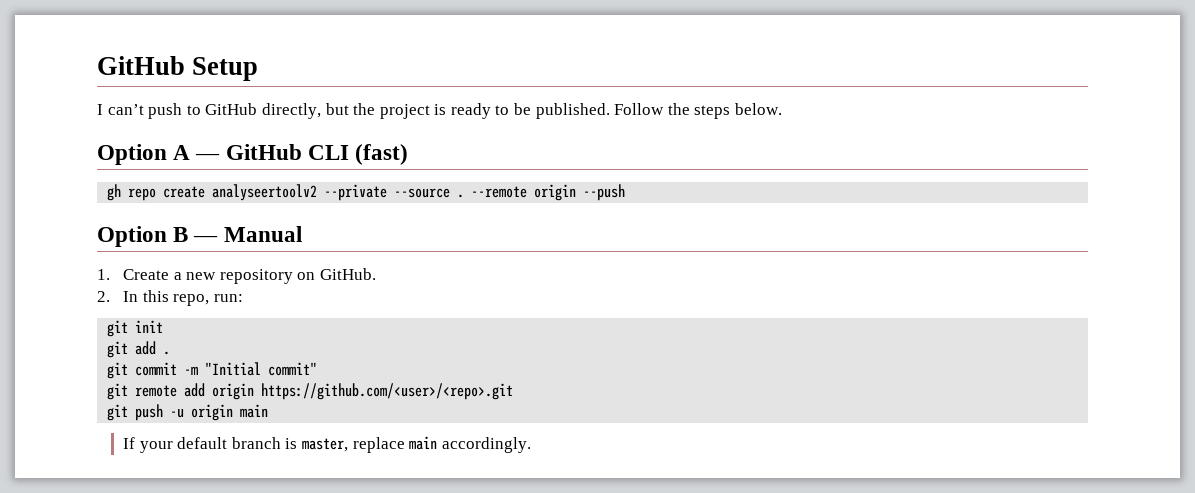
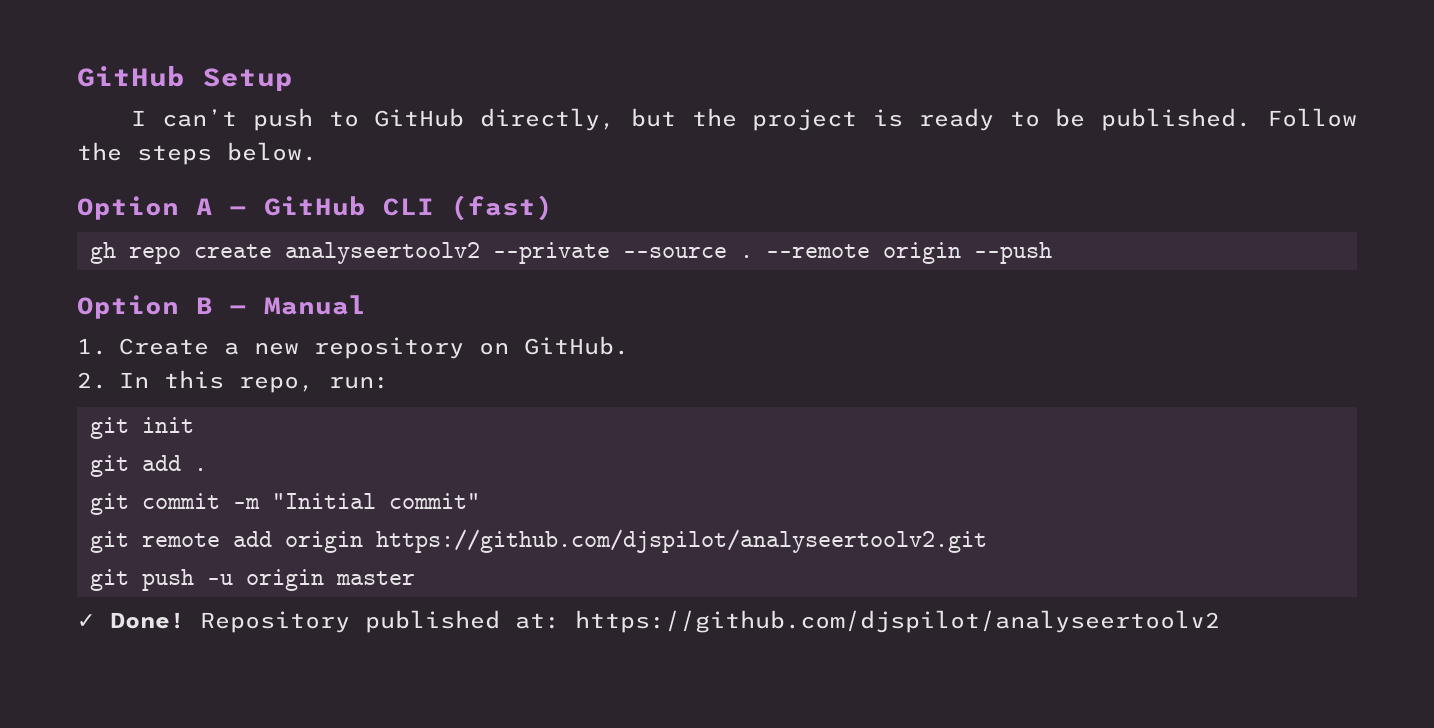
- git remote add origin https://github.com/<user>/<repo>.git
+ git remote add origin https://github.com/djspilot/analyseertoolv2.git
- git push -u origin main
- If your default branch is master, replace main accordingly.
+ git push -u origin master
+ ✓ Done! Repository published at: https://github.com/djspilot/analyseertoolv2

